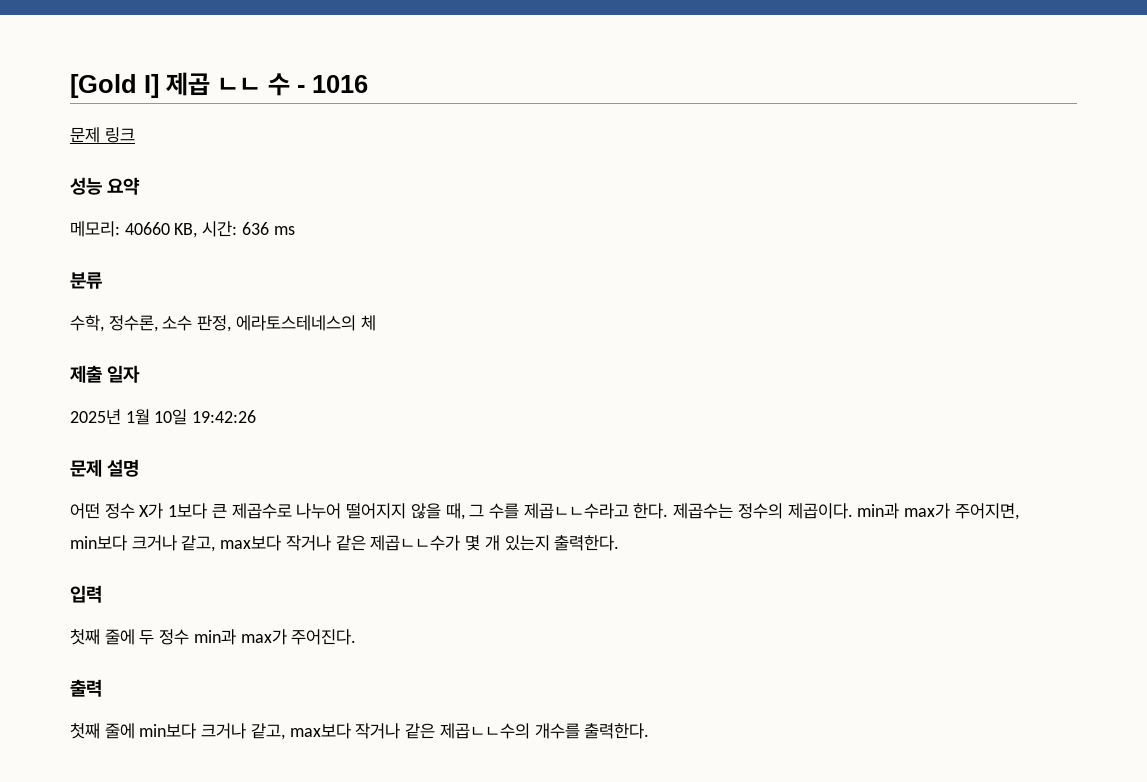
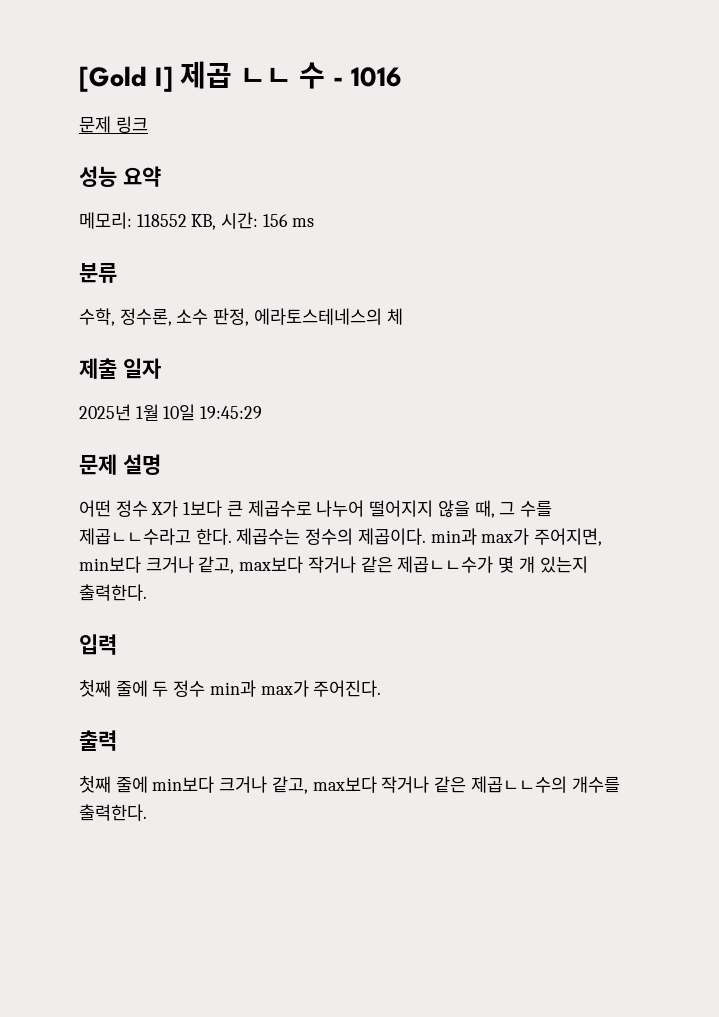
- 메모리: 40660 KB, 시간: 636 ms
+ 메모리: 118552 KB, 시간: 156 ms
- 2025년 1월 10일 19:42:26
+ 2025년 1월 10일 19:45:29

